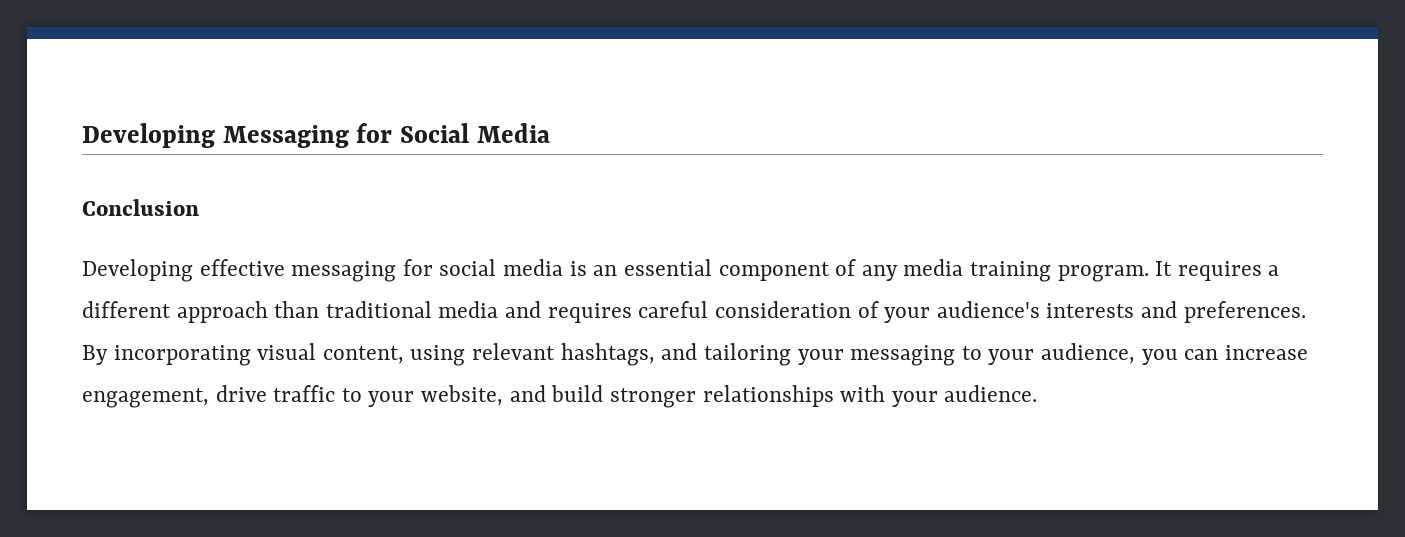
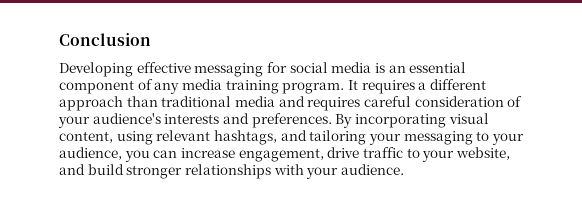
- Developing Messaging for Social Media

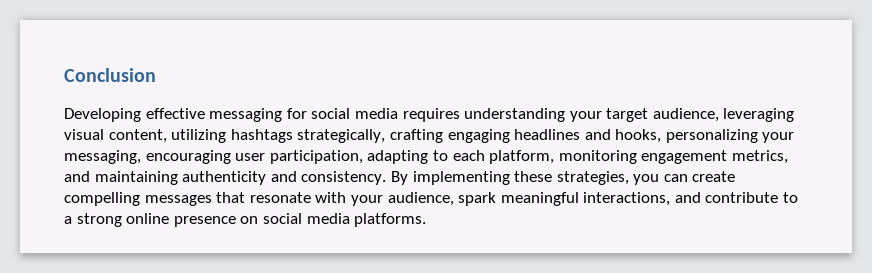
- Developing effective messaging for social media is an essential component of any media training program. It requires a different approach than traditional media and requires careful consideration of your audience's interests and preferences. By incorporating visual content, using relevant hashtags, and tailoring your messaging to your audience, you can increase engagement, drive traffic to your website, and build stronger relationships with your audience.
+ Developing effective messaging for social media requires understanding your target audience, leveraging visual content, utilizing hashtags strategically, crafting engaging headlines and hooks, personalizing your messaging, encouraging user participation, adapting to each platform, monitoring engagement metrics, and maintaining authenticity and consistency. By implementing these strategies, you can create compelling messages that resonate with your audience, spark meaningful interactions, and contribute to a strong online presence on social media platforms.

